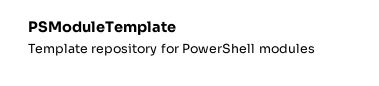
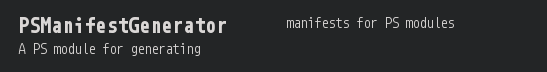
- PSModuleTemplate
- Template repository for PowerShell modules
+ PSManifestGenerator
+ A PS module for generating manifests for PS modules

